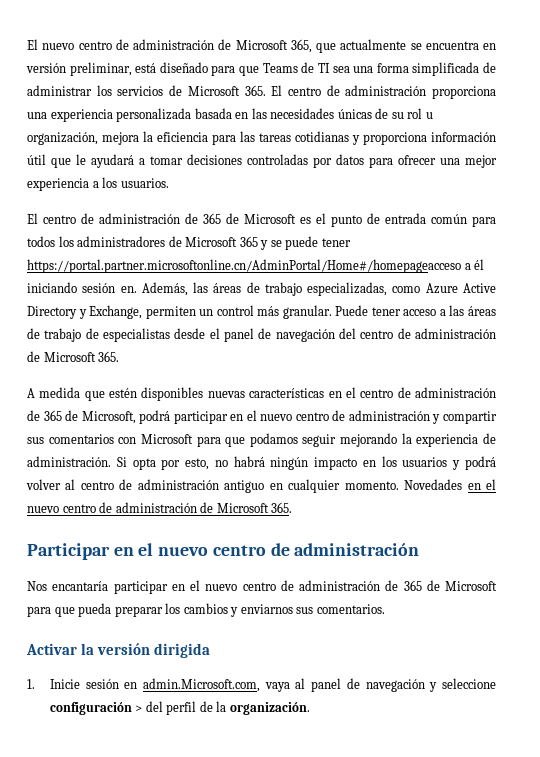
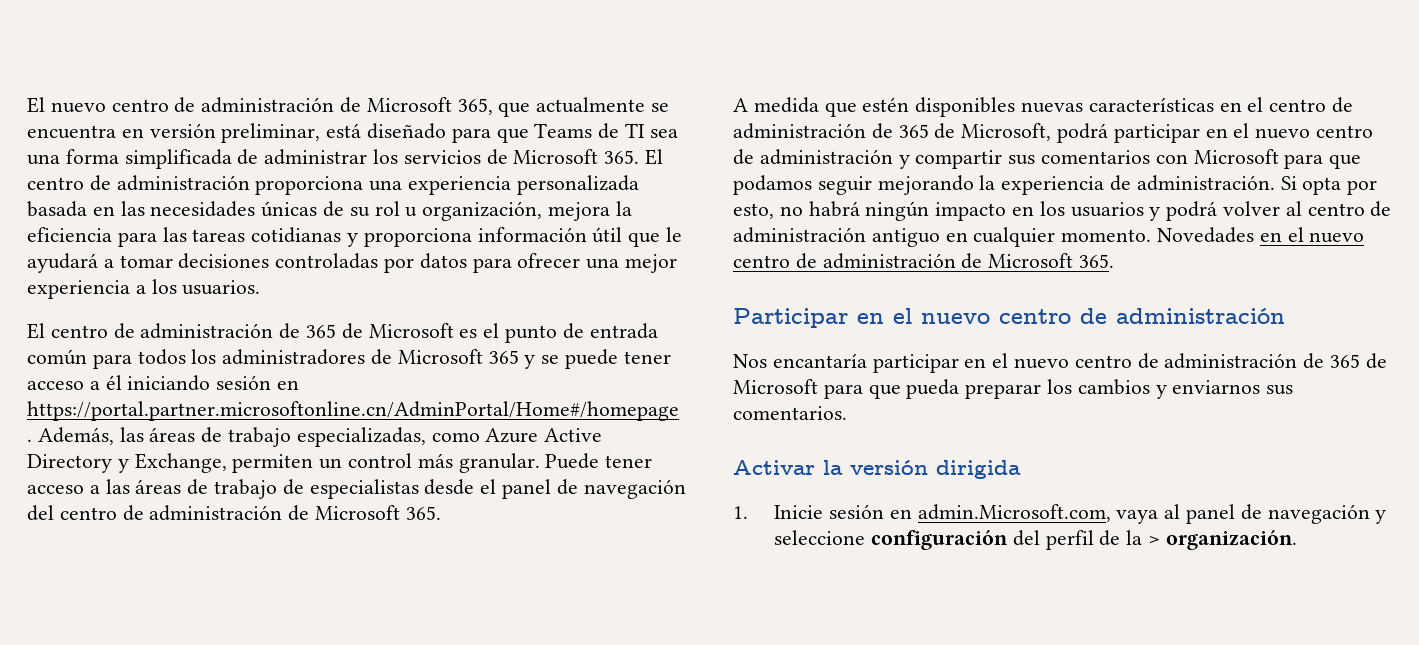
- El centro de administración de 365 de Microsoft es el punto de entrada común para todos los administradores de Microsoft 365 y se puede tener https://portal.partner.microsoftonline.cn/AdminPortal/Home#/homepageacceso a él iniciando sesión en.
+ El centro de administración de 365 de Microsoft es el punto de entrada común para todos los administradores de Microsoft 365 y se puede tener acceso a él iniciando sesión en https://portal.partner.microsoftonline.cn/AdminPortal/Home#/homepage .
- 1. Inicie sesión en admin.Microsoft.com, vaya al panel de navegación y seleccione configuración > del perfil de la organización.
+ 1. Inicie sesión en admin.Microsoft.com, vaya al panel de navegación y seleccione configuración del perfil de la > organización.

